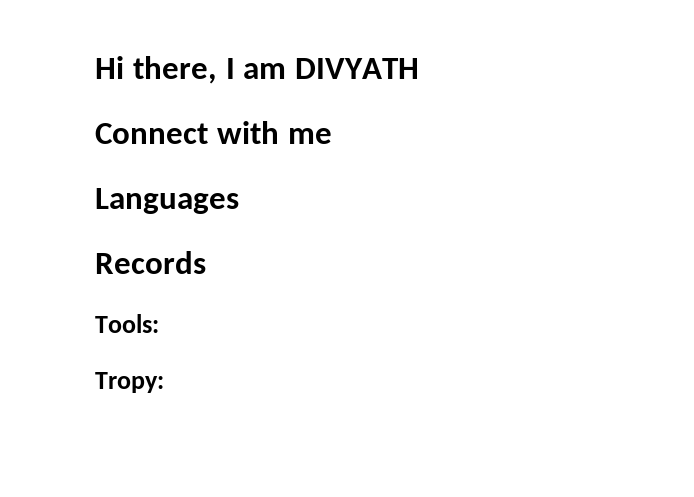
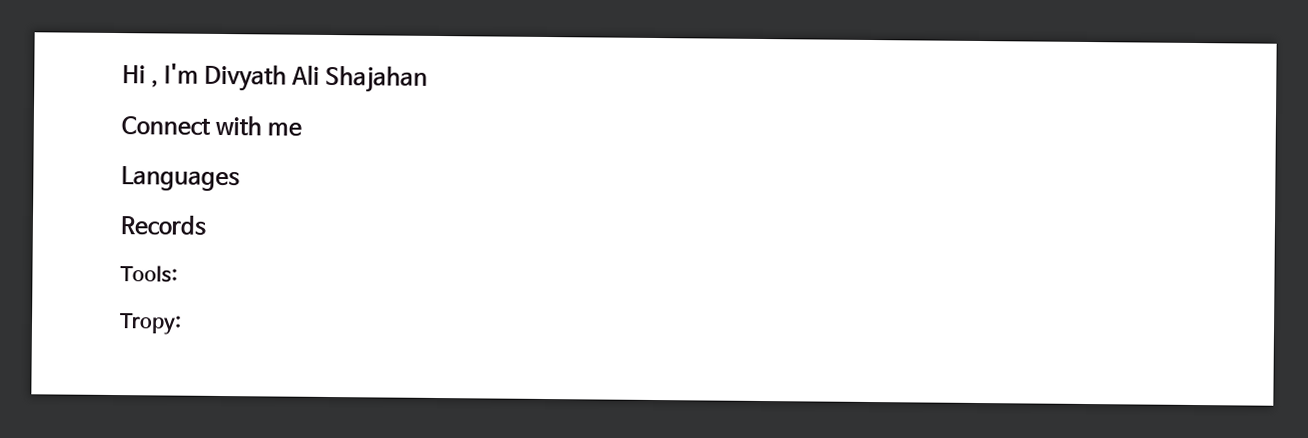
- Hi there, I am DIVYATH
+ Hi , I'm Divyath Ali Shajahan

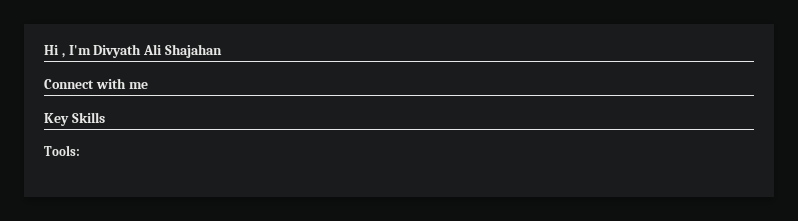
- Languages
- Records
+ Key Skills
- Tropy:

